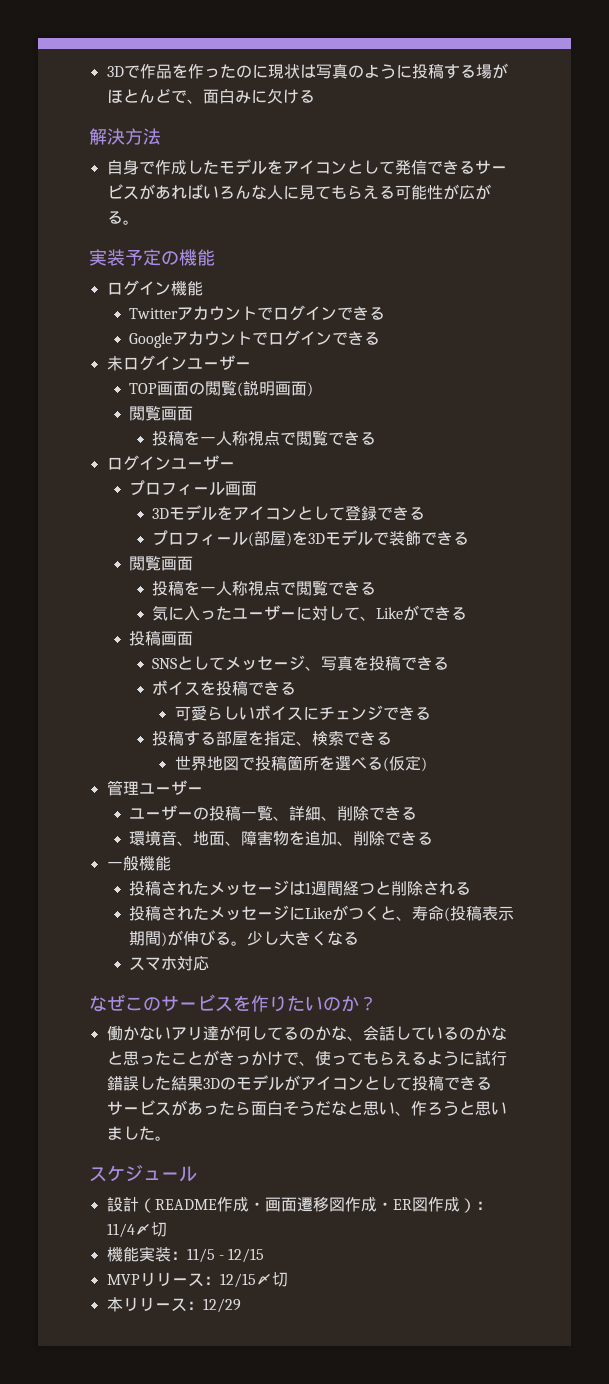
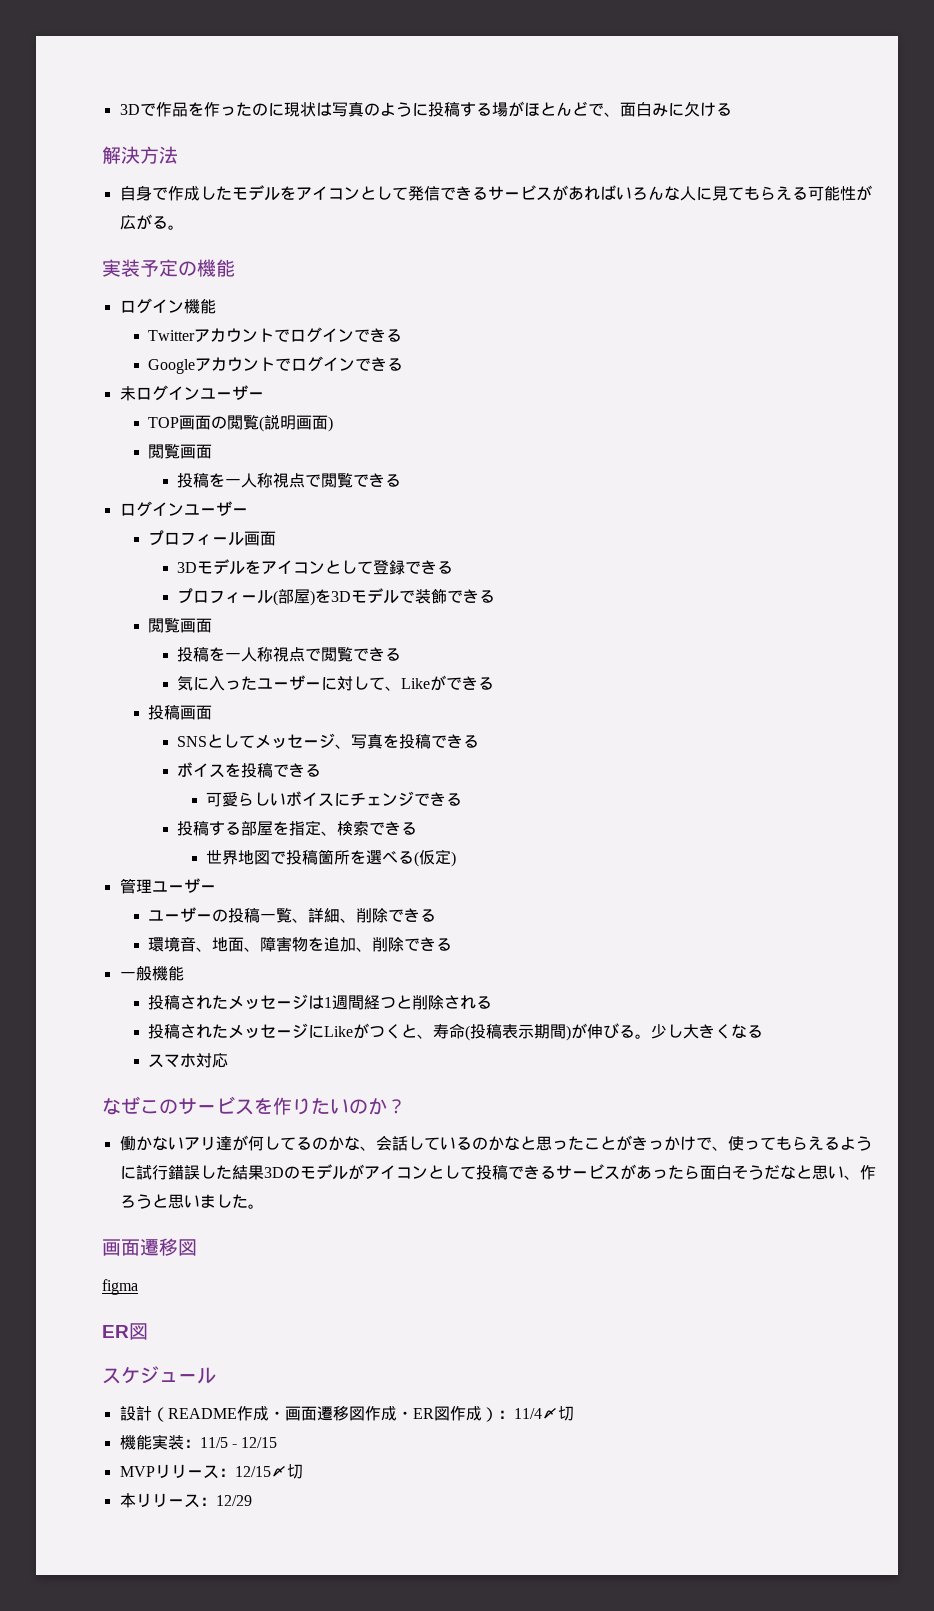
  働かないアリ達が何してるのかな、会話しているのかなと思ったことがきっかけで、使ってもらえるように試行錯誤した結果3Dのモデルがアイコンとして投稿できるサービスがあったら面白そうだなと思い、作ろうと思いました。
+ 画面遷移図
+ figma
+ ER図

